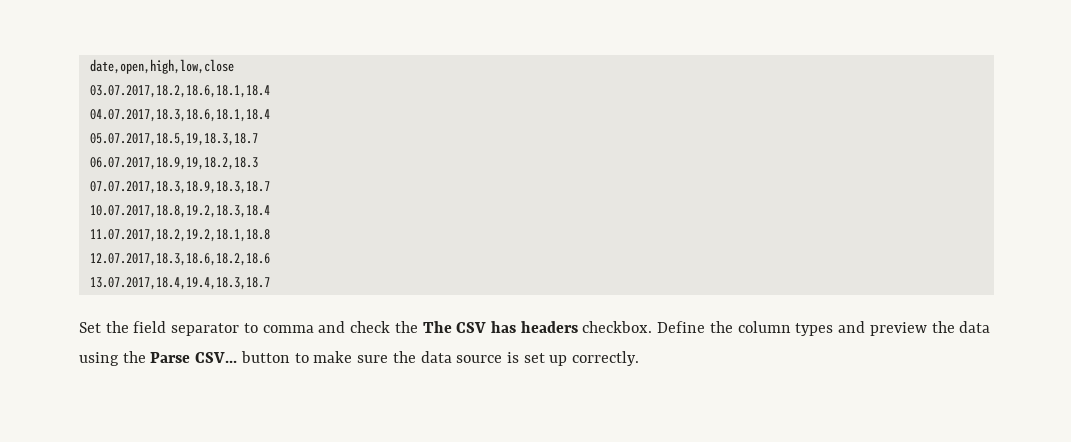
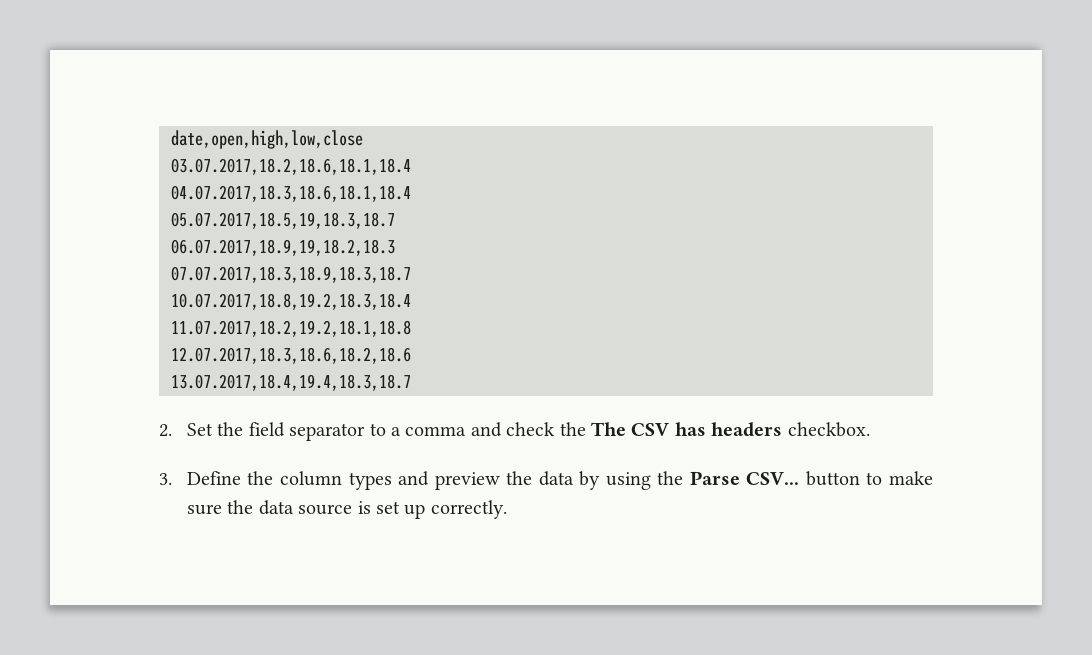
- Set the field separator to comma and check the The CSV has headers checkbox. Define the column types and preview the data using the Parse CSV... button to make sure the data source is set up correctly.
+ 2. Set the field separator to a comma and check the The CSV has headers checkbox.
+ 3. Define the column types and preview the data by using the Parse CSV... button to make sure the data source is set up correctly.

